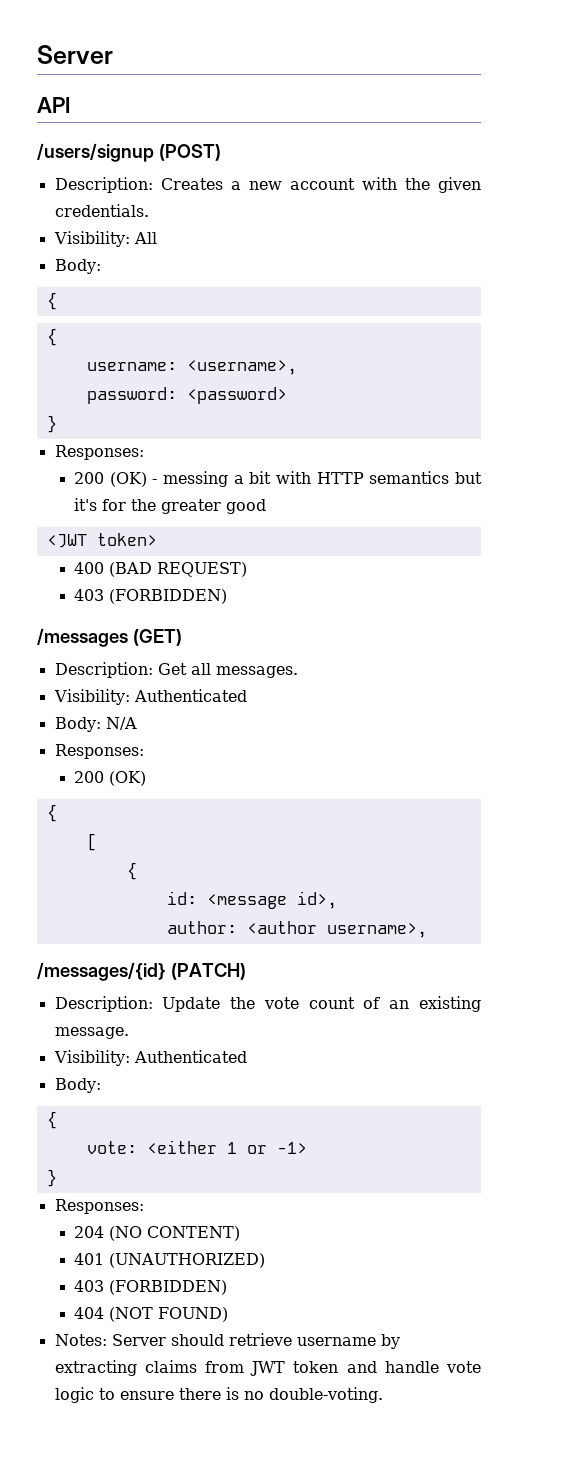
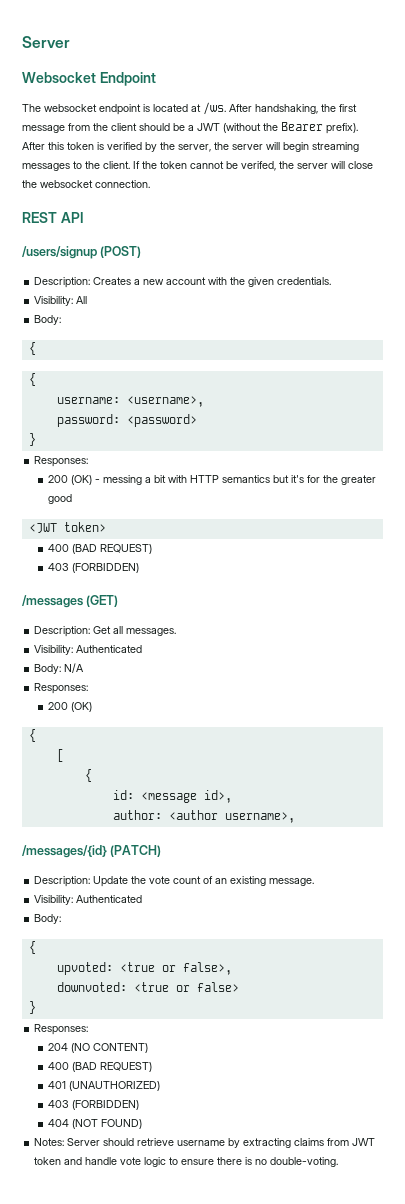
- API
+ Websocket Endpoint
+ The websocket endpoint is located at /ws. After handshaking, the first message from the client should be a JWT (without the Bearer prefix). After this token is verified by the server, the server will begin streaming messages to the client. If the token cannot be verifed, the server will close the websocket connection.
+ REST API
- vote: <either 1 or -1>
+ upvoted: <true or false>,
+ downvoted: <true or false>
  204 (NO CONTENT)
+ 400 (BAD REQUEST)

